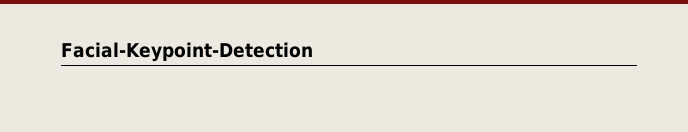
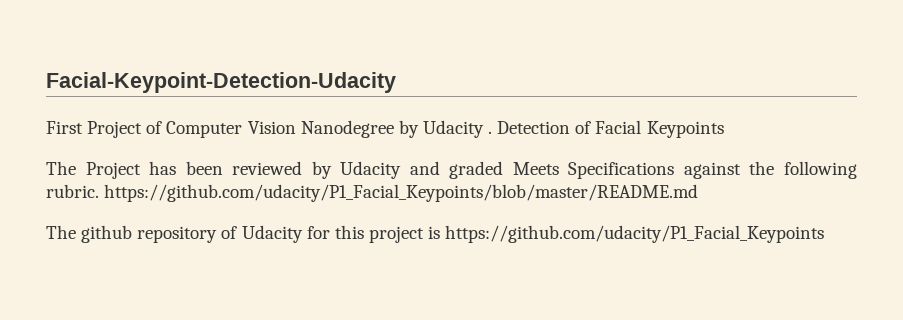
- Facial-Keypoint-Detection
+ Facial-Keypoint-Detection-Udacity
+ First Project of Computer Vision Nanodegree by Udacity . Detection of Facial Keypoints
+ The Project has been reviewed by Udacity and graded Meets Specifications against the following rubric. https://github.com/udacity/P1_Facial_Keypoints/blob/master/README.md
+ The github repository of Udacity for this project is https://github.com/udacity/P1_Facial_Keypoints

